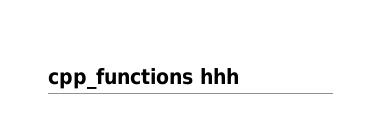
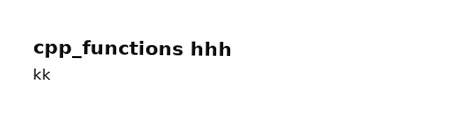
+ kk

